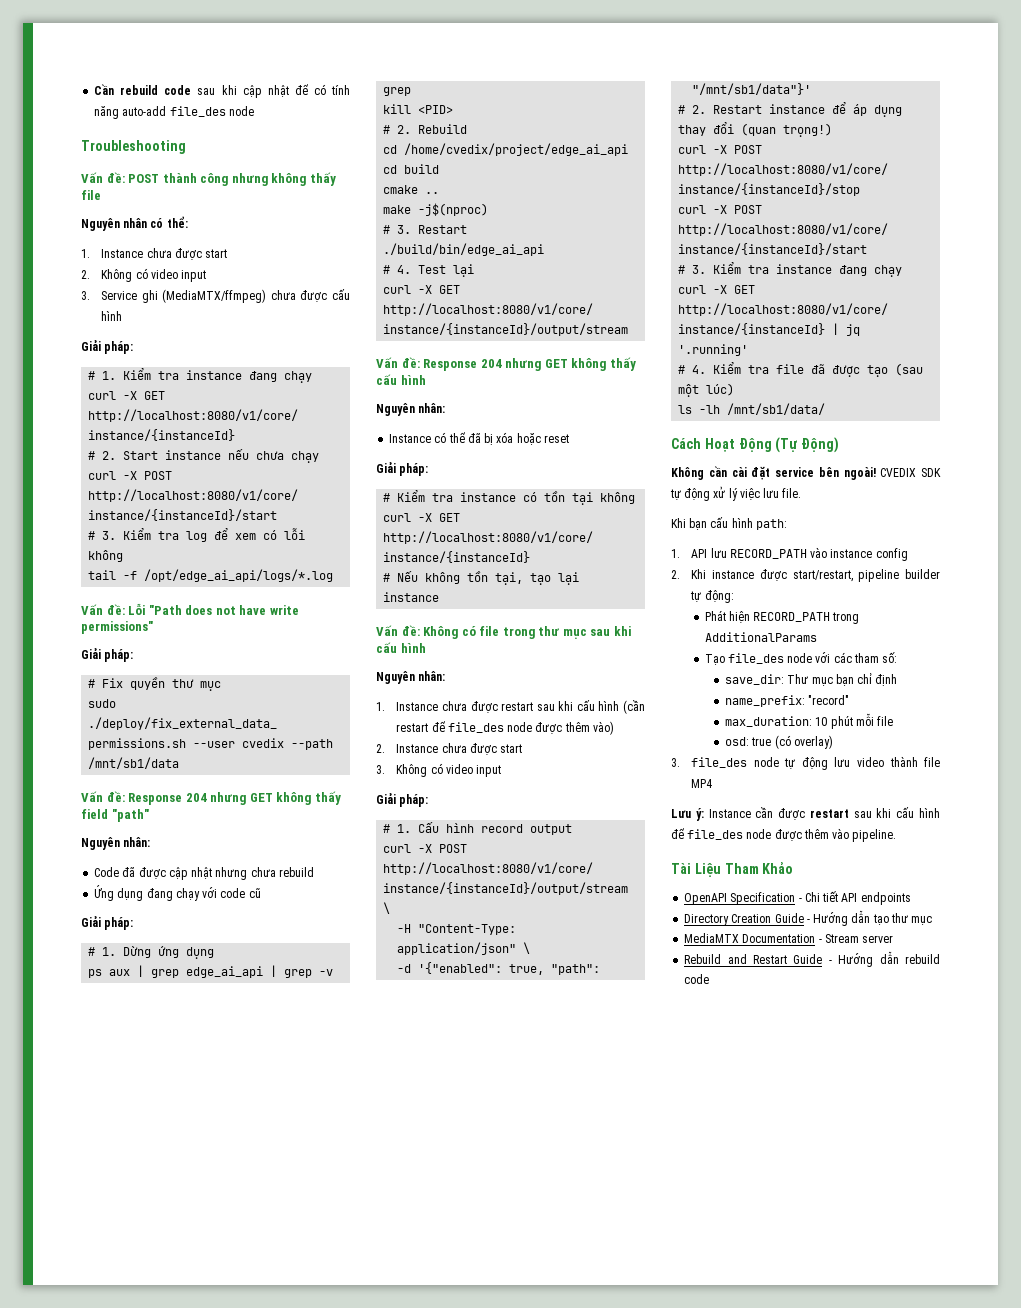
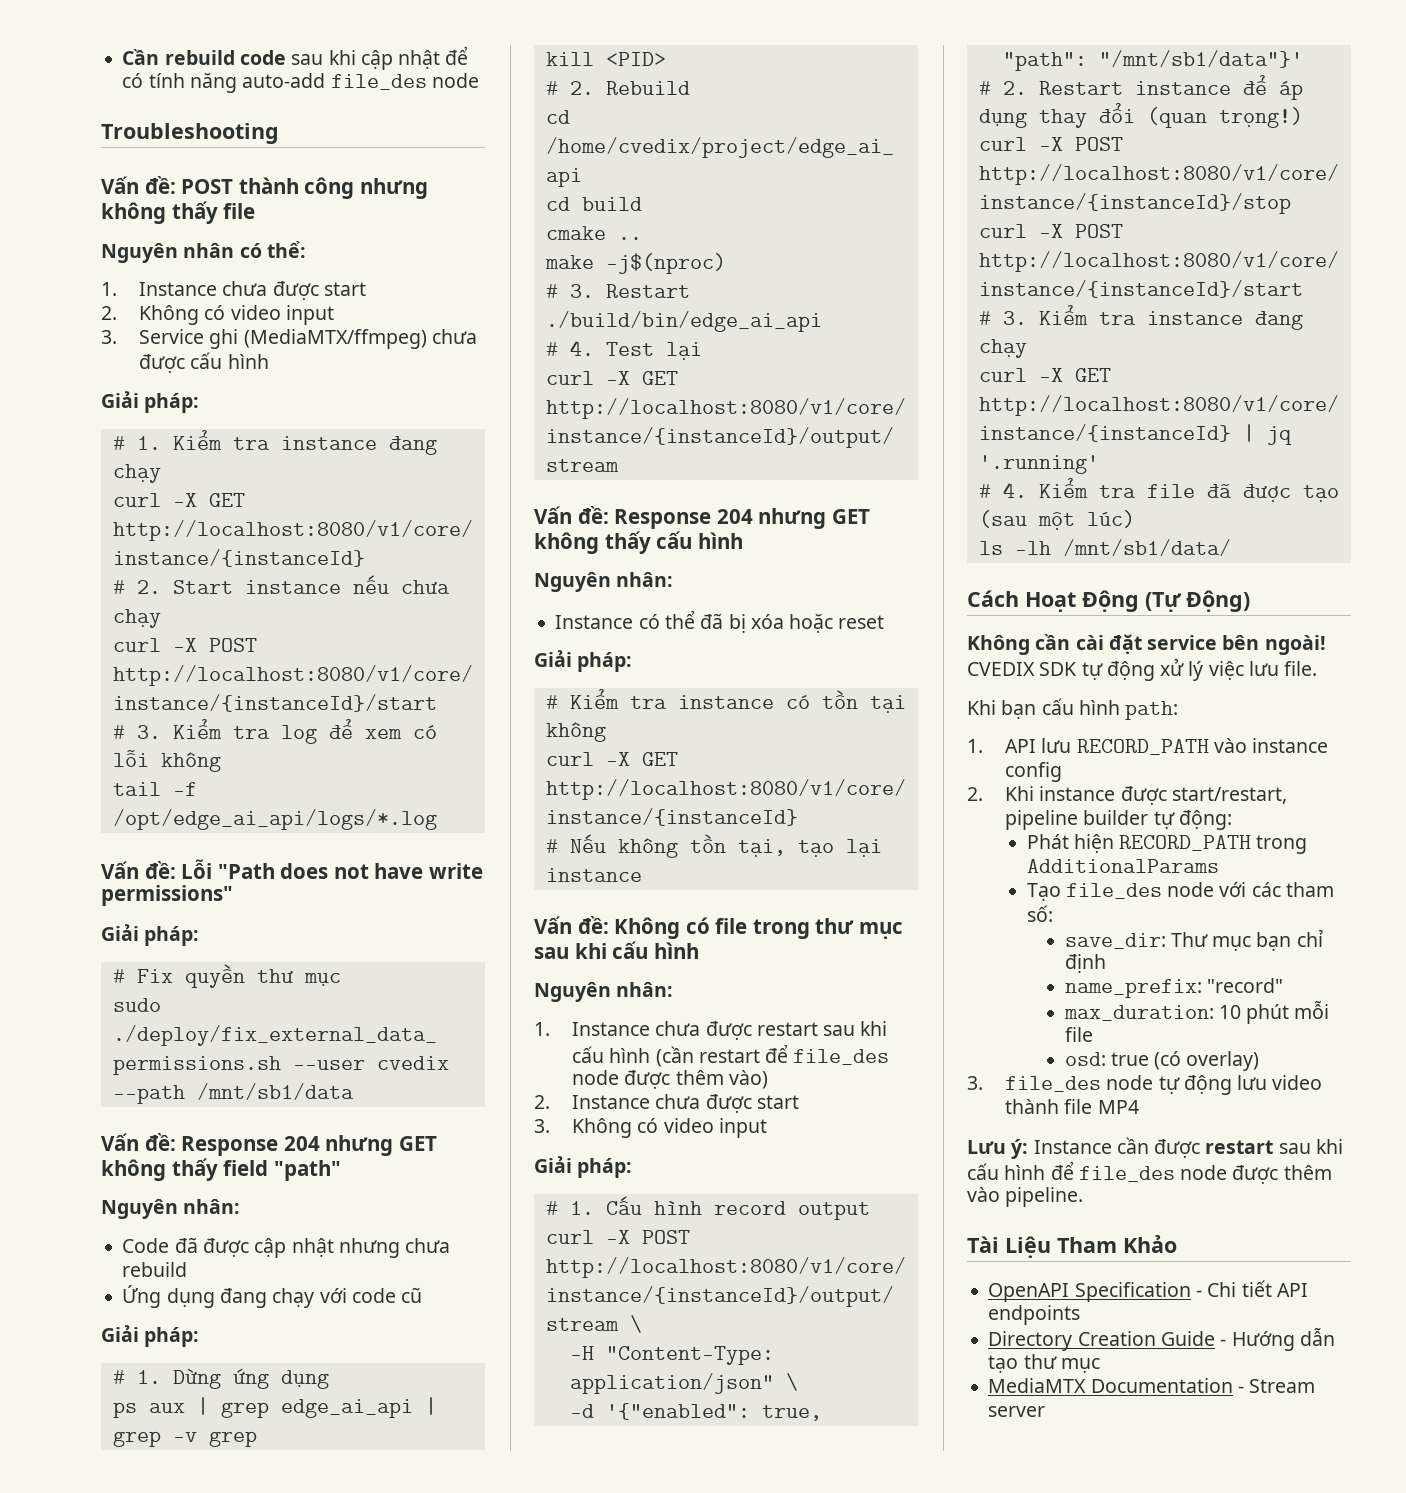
- Rebuild and Restart Guide - Hướng dẫn rebuild code

